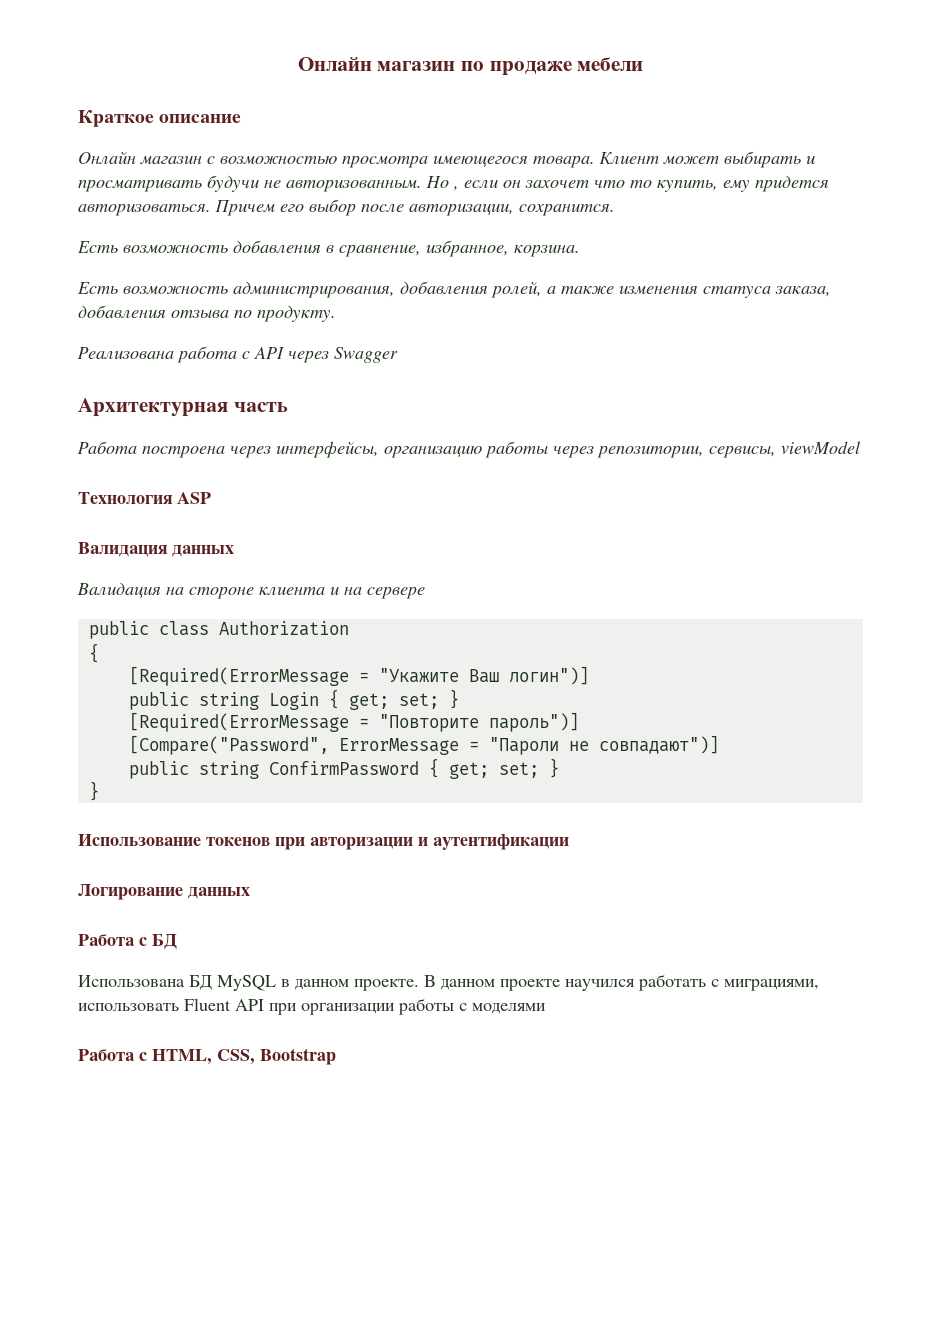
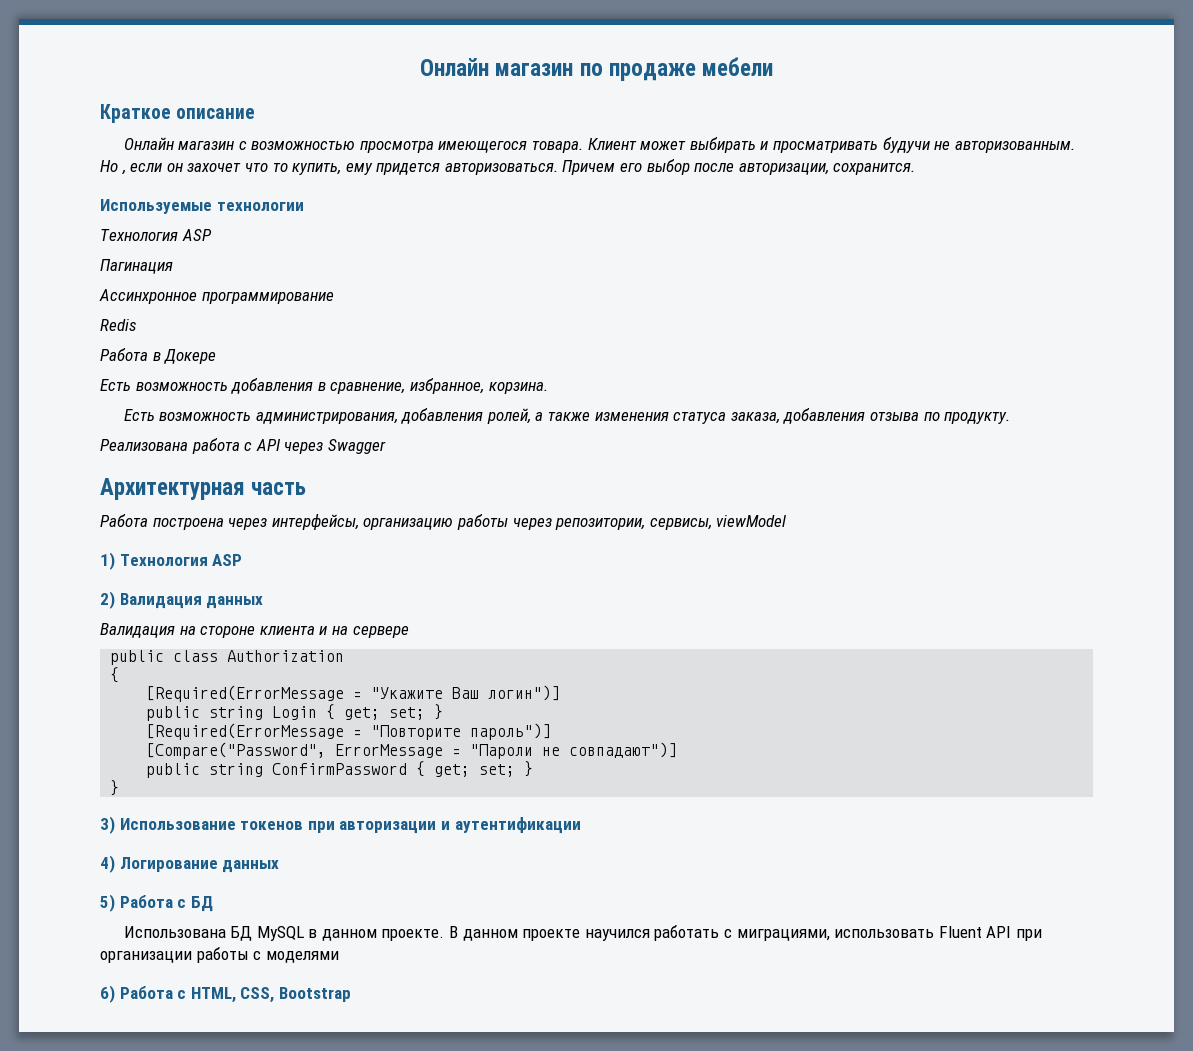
+ Используемые технологии
+ Технология ASP
+ Пагинация
+ Ассинхронное программирование
+ Redis
+ Работа в Докере
- Технология ASP
- Валидация данных
+ 1) Технология ASP
+ 2) Валидация данных
- Использование токенов при авторизации и аутентификации
+ 3) Использование токенов при авторизации и аутентификации
- Логирование данных
+ 4) Логирование данных
- Работа с БД
+ 5) Работа с БД
- Работа с HTML, CSS, Bootstrap
+ 6) Работа с HTML, CSS, Bootstrap

